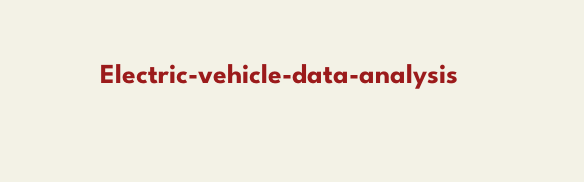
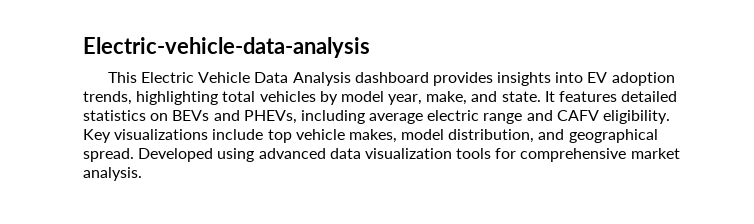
+ This Electric Vehicle Data Analysis dashboard provides insights into EV adoption trends, highlighting total vehicles by model year, make, and state. It features detailed statistics on BEVs and PHEVs, including average electric range and CAFV eligibility. Key visualizations include top vehicle makes, model distribution, and geographical spread. Developed using advanced data visualization tools for comprehensive market analysis.

